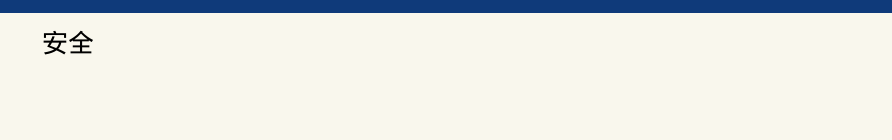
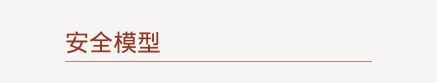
- 安全
+ 安全模型

